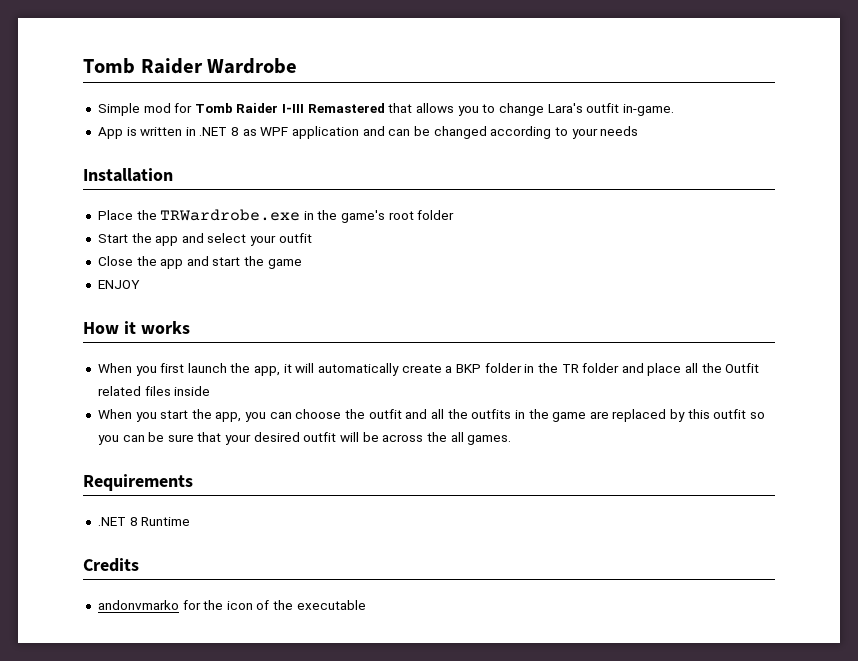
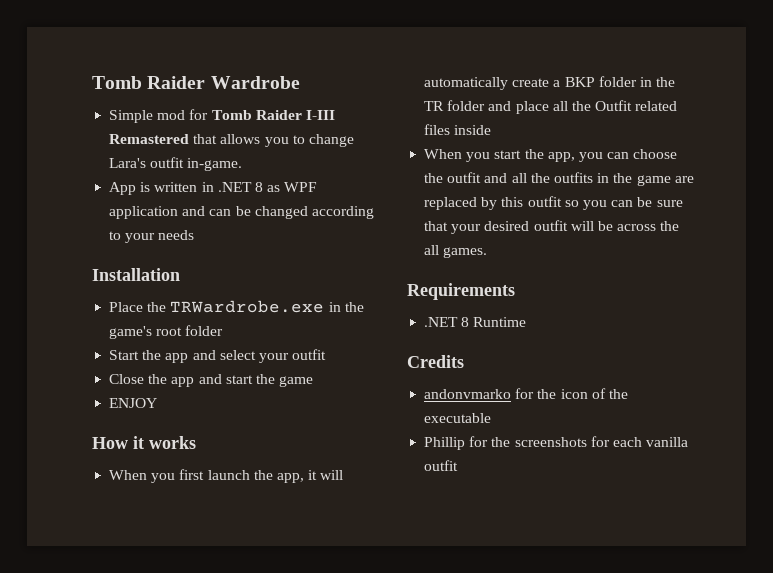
+ Phillip for the screenshots for each vanilla outfit

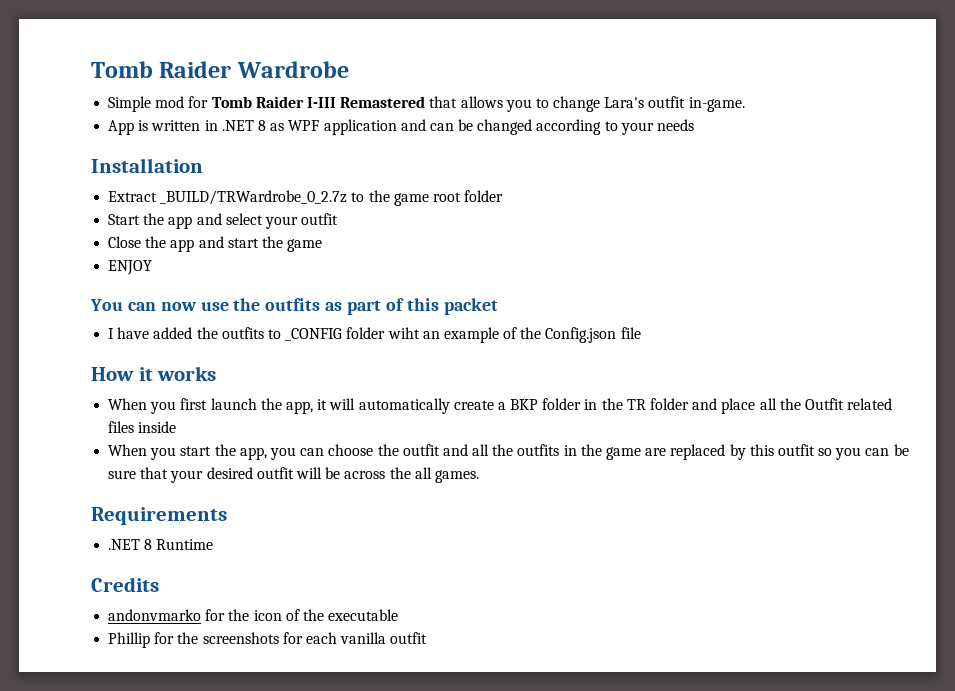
- Place the TRWardrobe.exe in the game's root folder
+ Extract _BUILD/TRWardrobe_0_2.7z to the game root folder
+ You can now use the outfits as part of this packet
+ I have added the outfits to _CONFIG folder wiht an example of the Config.json file

